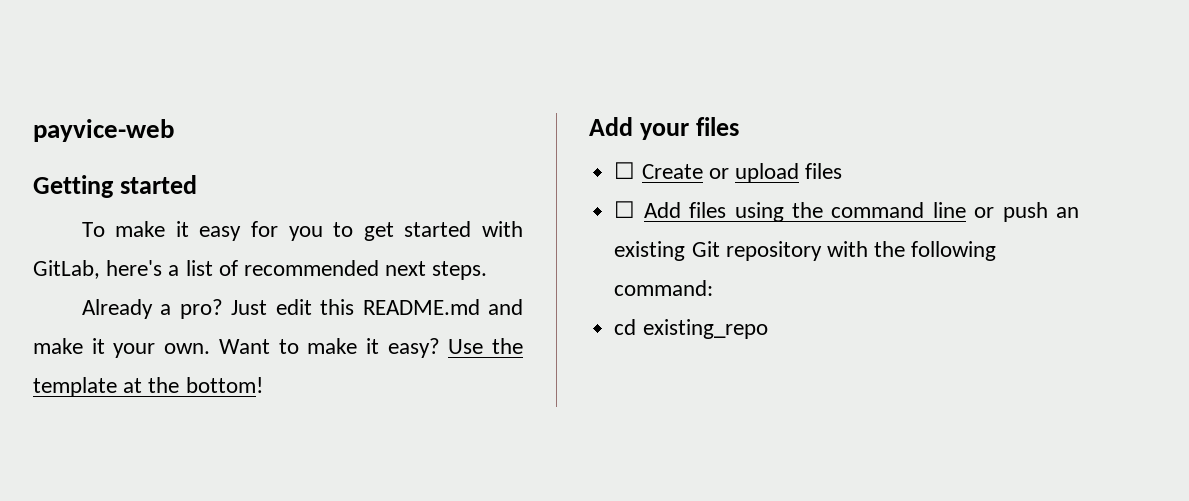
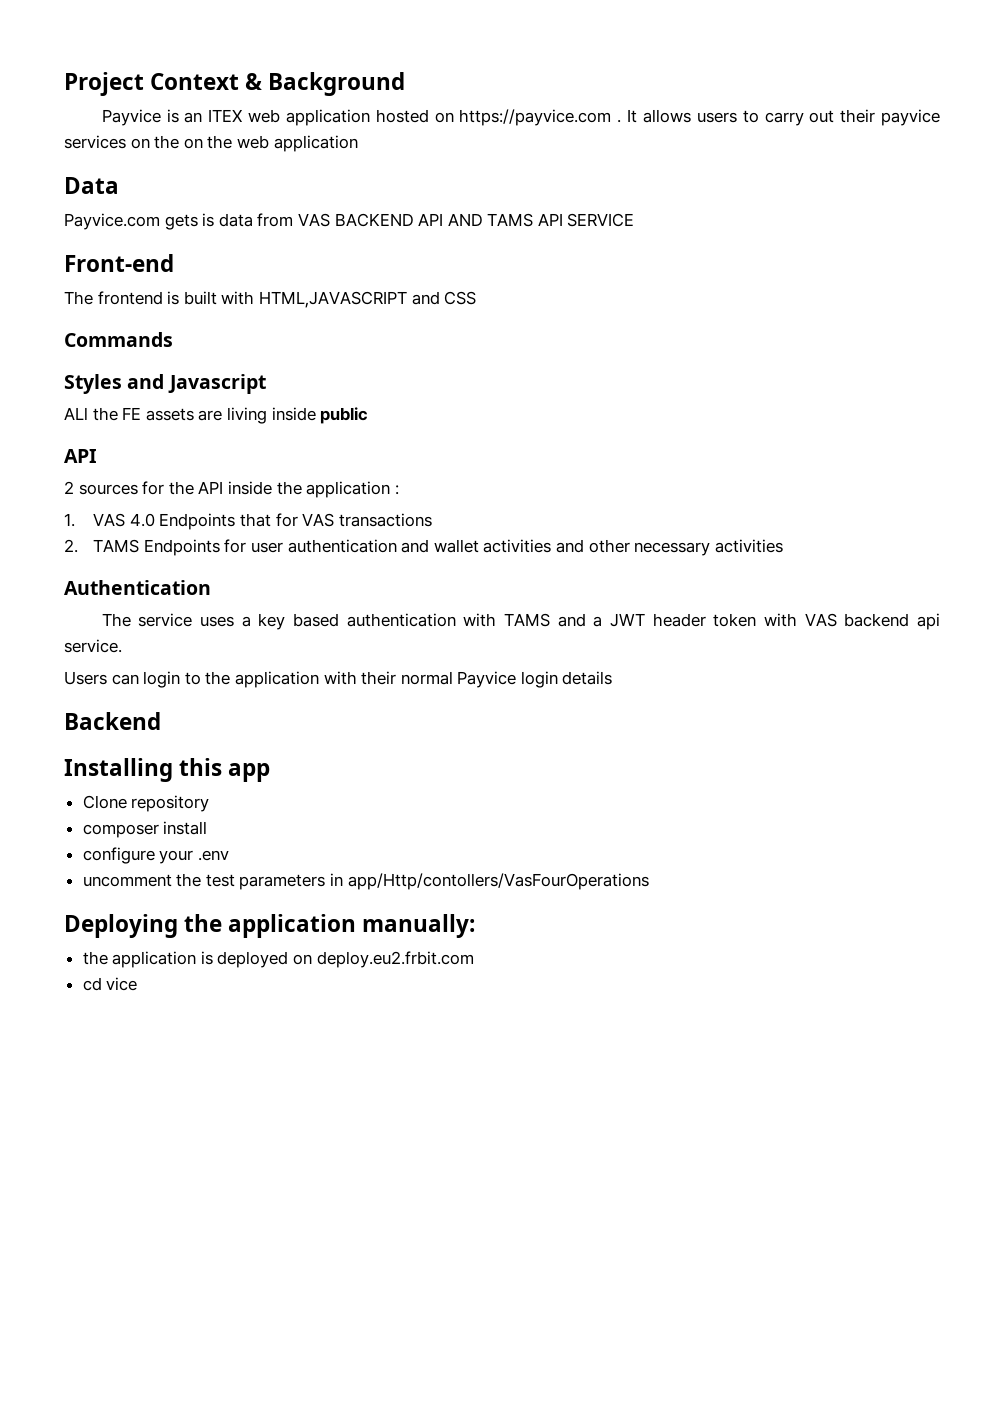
- payvice-web
- Getting started
- To make it easy for you to get started with GitLab, here's a list of recommended next steps.
- Already a pro? Just edit this README.md and make it your own. Want to make it easy? Use the template at the bottom!
- Add your files
- ☐ Create or upload files
- ☐ Add files using the command line or push an existing Git repository with the following command:
+ Project Context & Background
+ Payvice is an ITEX web application hosted on https://payvice.com . It allows users to carry out their payvice services on the on the web application
+ Data
+ Payvice.com gets is data from VAS BACKEND API AND TAMS API SERVICE
+ Front-end
+ The frontend is built with HTML,JAVASCRIPT and CSS
+ Commands
+ Styles and Javascript
+ ALl the FE assets are living inside public
+ API
+ 2 sources for the API inside the application :
+ 1. VAS 4.0 Endpoints that for VAS transactions
+ 2. TAMS Endpoints for user authentication and wallet activities and other necessary activities
+ Authentication
+ The service uses a key based authentication with TAMS and a JWT header token with VAS backend api service.
+ Users can login to the application with their normal Payvice login details
+ Backend
+ Installing this app
+ Clone repository
+ composer install
+ configure your .env
+ uncomment the test parameters in app/Http/contollers/VasFourOperations
+ Deploying the application manually:
+ the application is deployed on deploy.eu2.frbit.com
- cd existing_repo
+ cd vice

